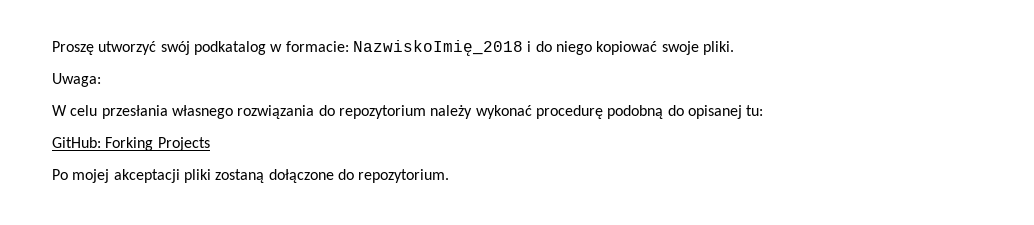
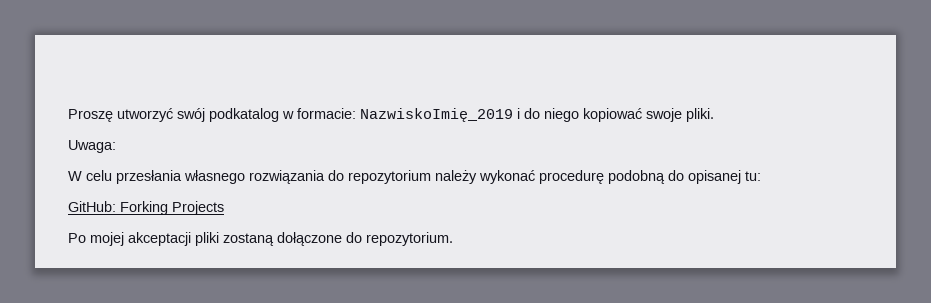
- Proszę utworzyć swój podkatalog w formacie: NazwiskoImię_2018 i do niego kopiować swoje pliki.
+ Proszę utworzyć swój podkatalog w formacie: NazwiskoImię_2019 i do niego kopiować swoje pliki.

